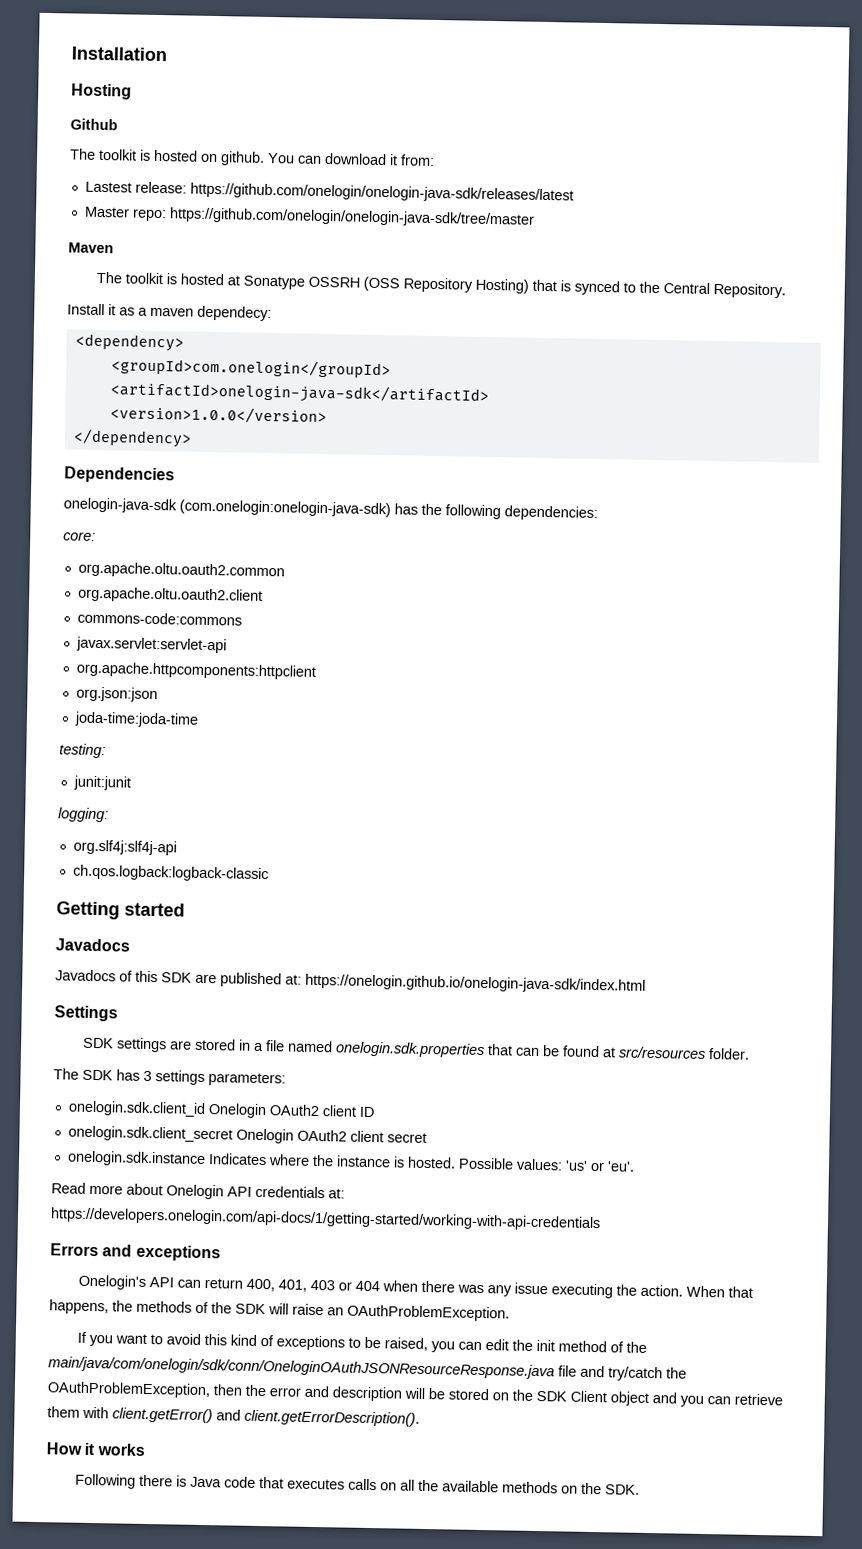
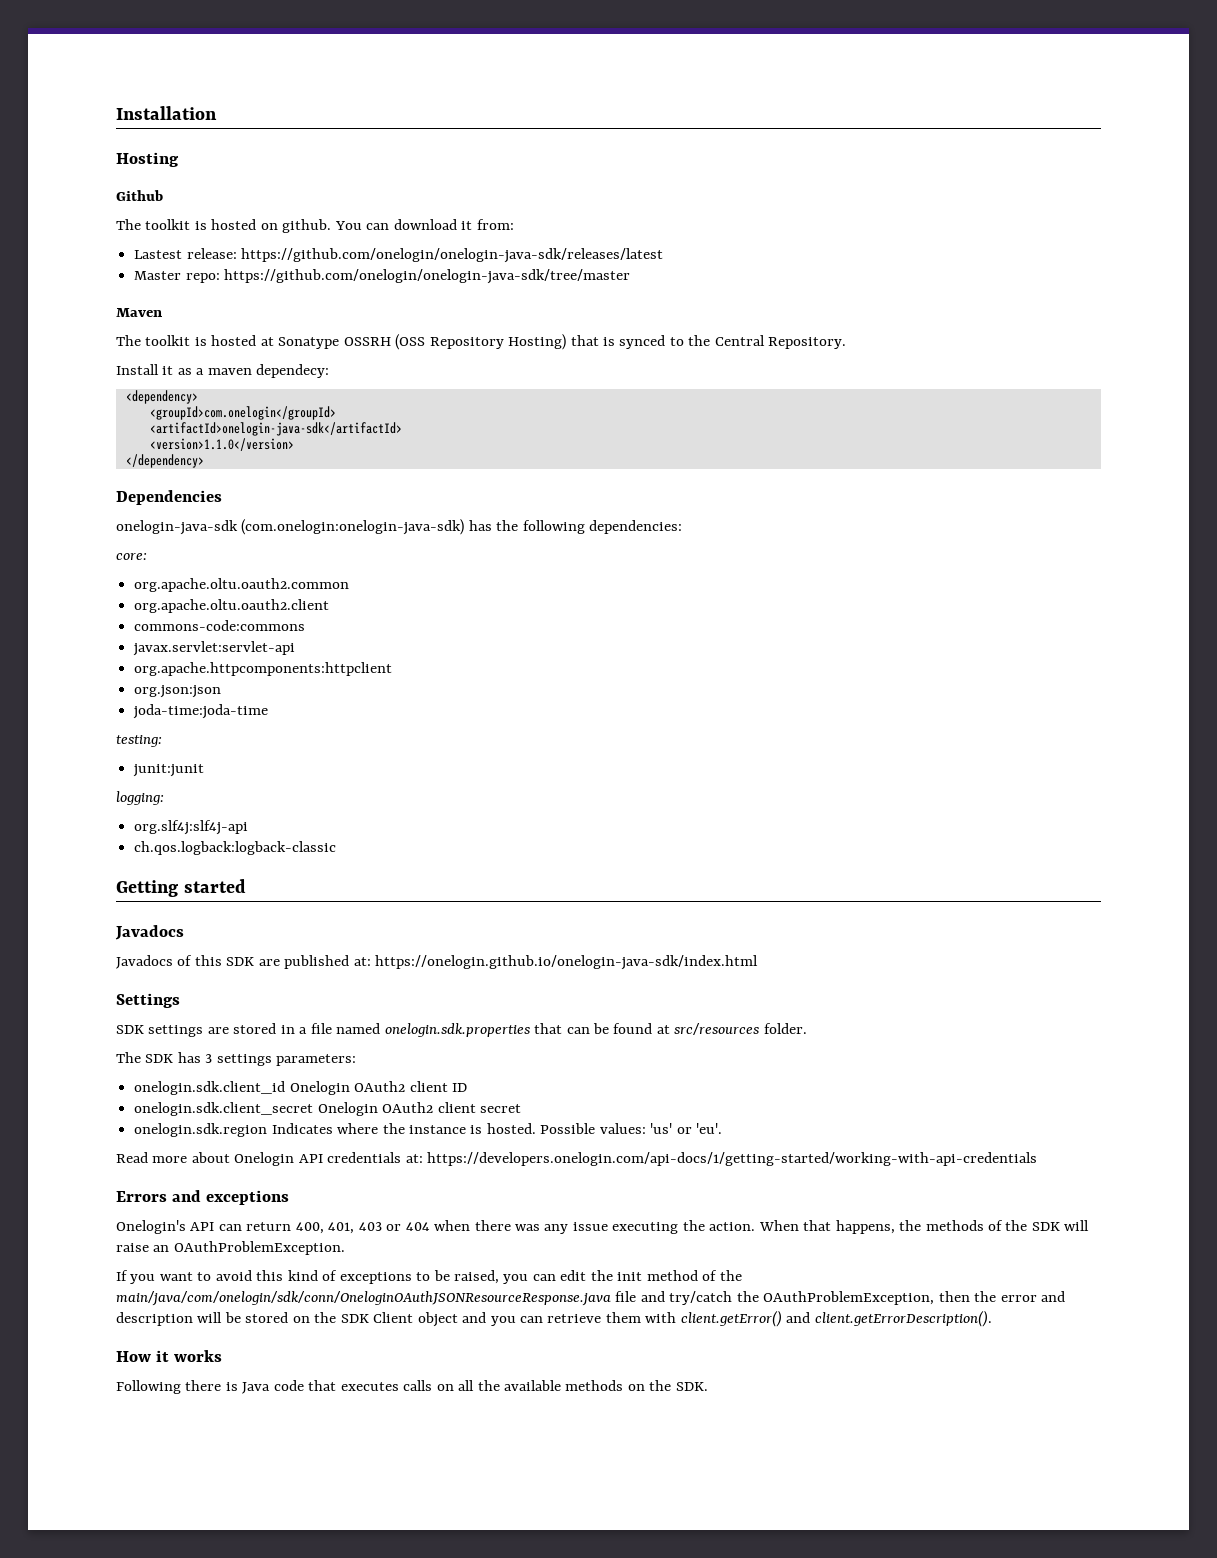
- <version>1.0.0</version>
+ <version>1.1.0</version>
- onelogin.sdk.instance Indicates where the instance is hosted.
+ onelogin.sdk.region Indicates where the instance is hosted.

